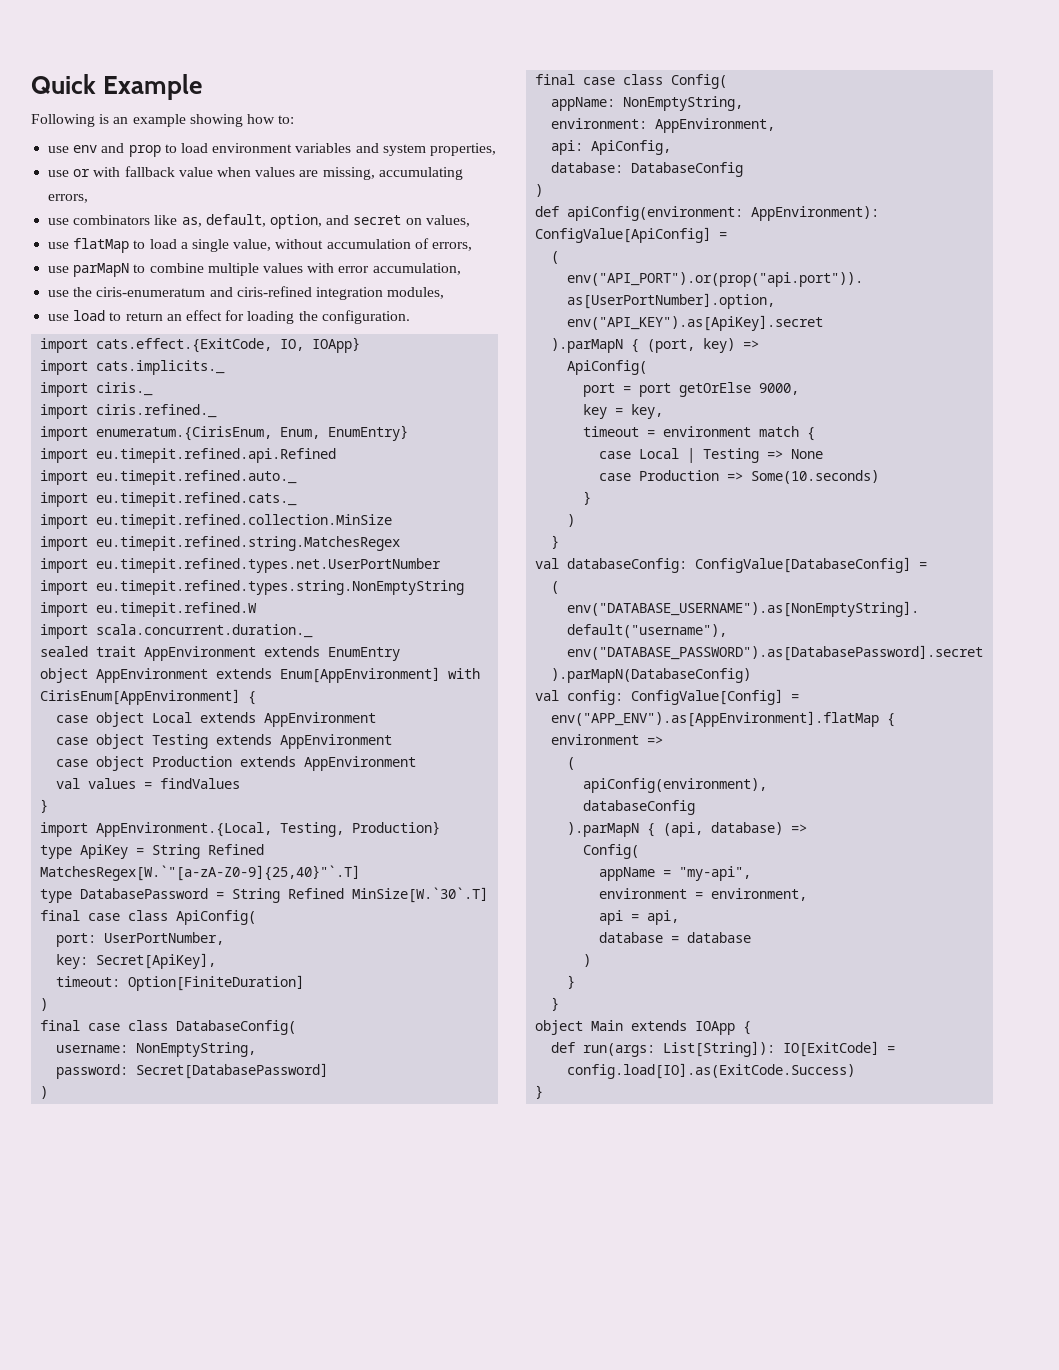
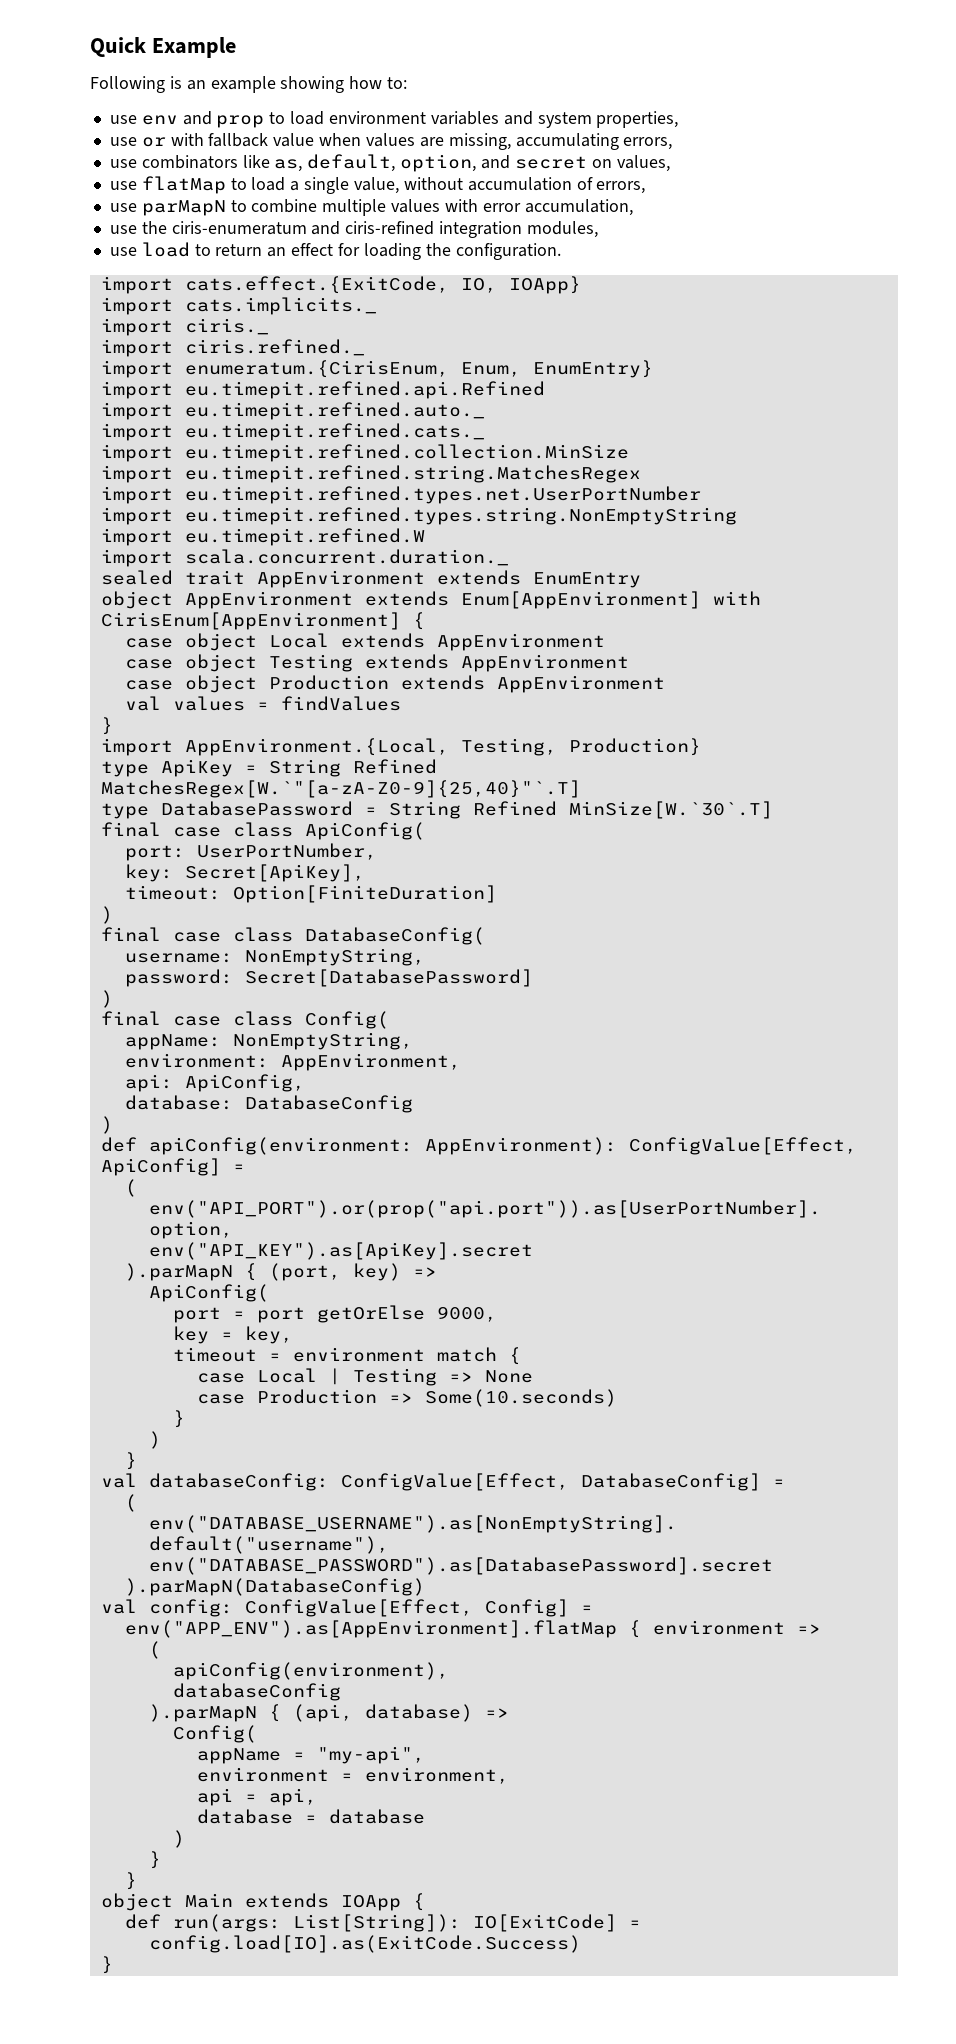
- def apiConfig(environment: AppEnvironment): ConfigValue[ApiConfig] =
+ def apiConfig(environment: AppEnvironment): ConfigValue[Effect, ApiConfig] =
- val databaseConfig: ConfigValue[DatabaseConfig] =
+ val databaseConfig: ConfigValue[Effect, DatabaseConfig] =
- val config: ConfigValue[Config] =
+ val config: ConfigValue[Effect, Config] =

